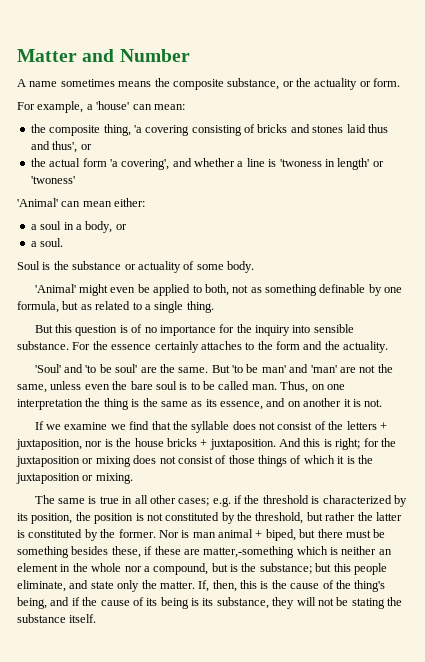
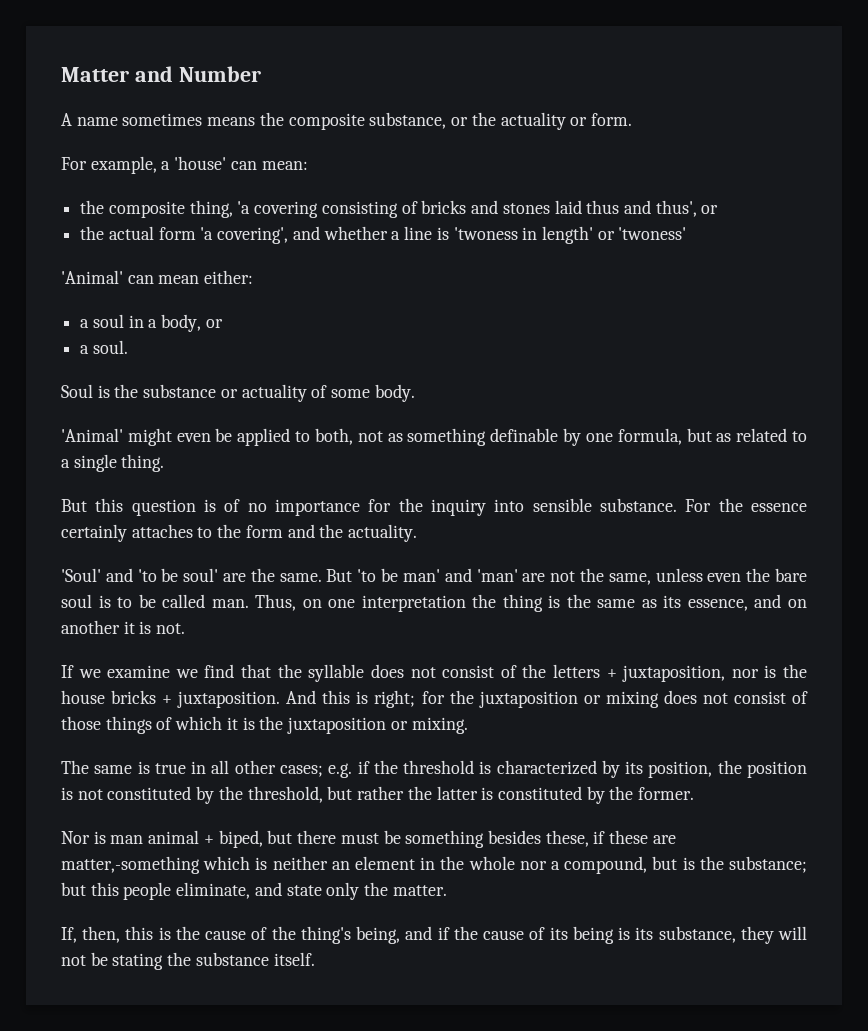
- e.g. if the threshold is characterized by its position, the position is not constituted by the threshold, but rather the latter is constituted by the former. Nor is man animal + biped, but there must be something besides these, if these are matter,-something which is neither an element in the whole nor a compound, but is the substance;
+ e.g. if the threshold is characterized by its position, the position is not constituted by the threshold, but rather the latter is constituted by the former.
+ Nor is man animal + biped, but there must be something besides these, if these are matter,-something which is neither an element in the whole nor a compound, but is the substance;
- but this people eliminate, and state only the matter. If, then, this is the cause of the thing's being, and if the cause of its being is its substance, they will not be stating the substance itself.
+ but this people eliminate, and state only the matter.
+ If, then, this is the cause of the thing's being, and if the cause of its being is its substance, they will not be stating the substance itself.

